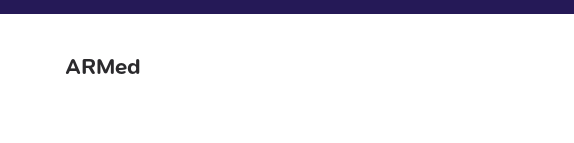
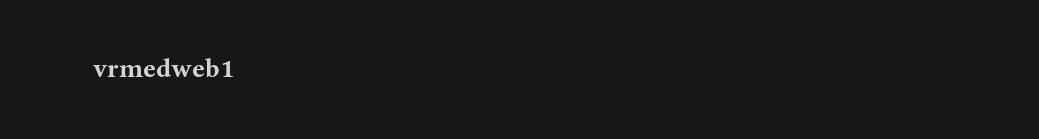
- ARMed
+ vrmedweb1

